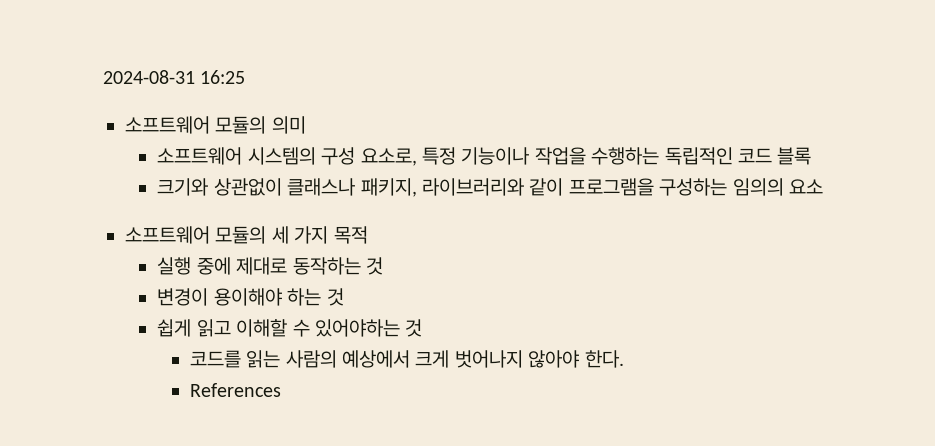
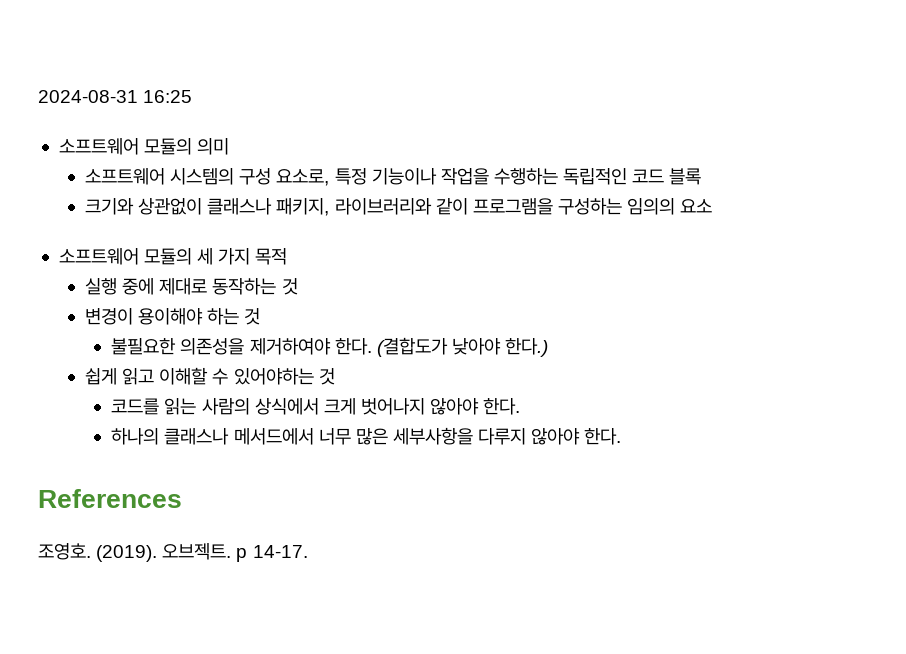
+ 불필요한 의존성을 제거하여야 한다. (결합도가 낮아야 한다.)
- 코드를 읽는 사람의 예상에서 크게 벗어나지 않아야 한다.
+ 코드를 읽는 사람의 상식에서 크게 벗어나지 않아야 한다.
+ 하나의 클래스나 메서드에서 너무 많은 세부사항을 다루지 않아야 한다.
  References
+ 조영호. (2019). 오브젝트. p 14-17.

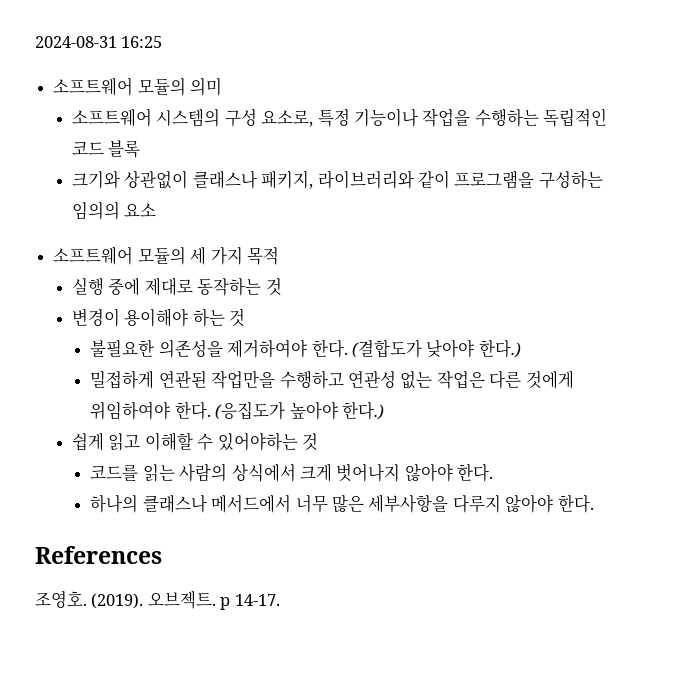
+ 밀접하게 연관된 작업만을 수행하고 연관성 없는 작업은 다른 것에게 위임하여야 한다. (응집도가 높아야 한다.)

